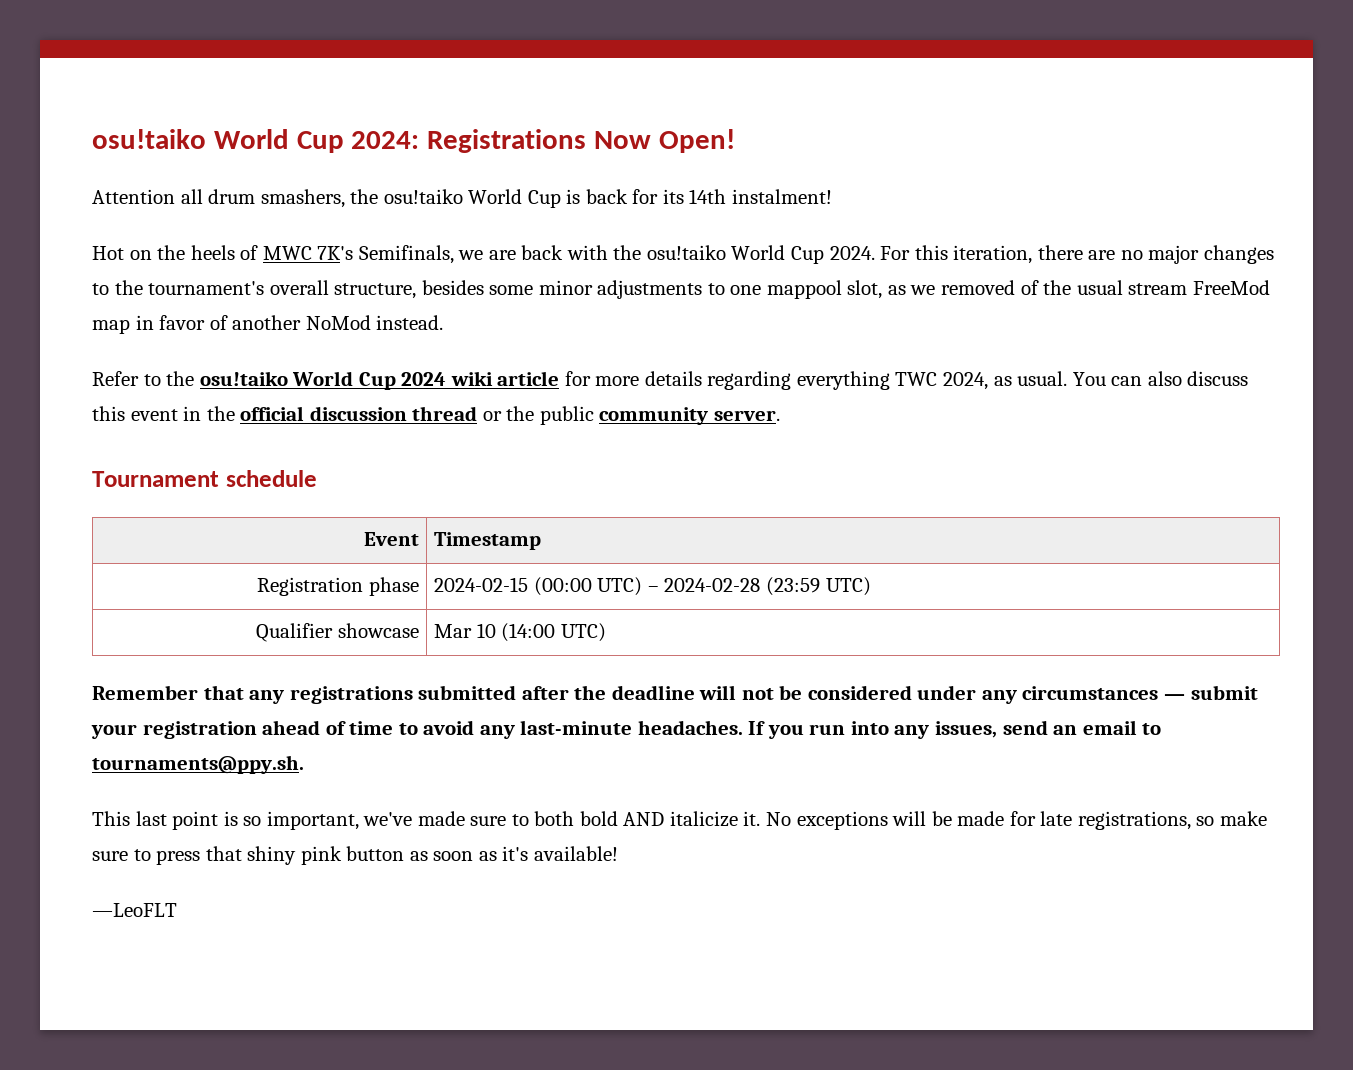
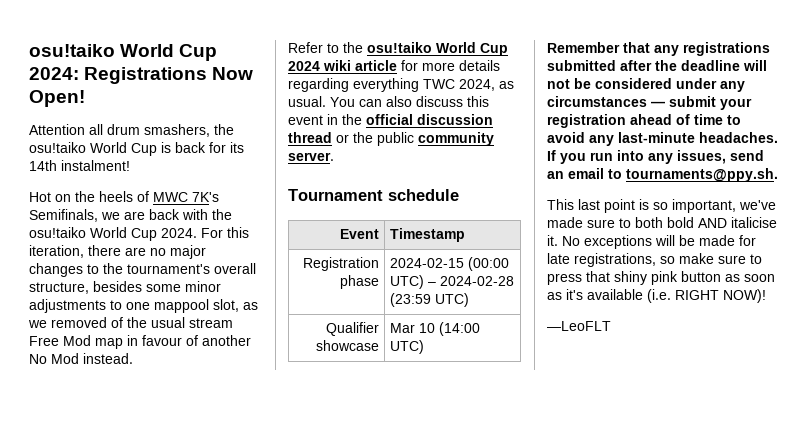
- For this iteration, there are no major changes to the tournament's overall structure, besides some minor adjustments to one mappool slot, as we removed of the usual stream FreeMod map in favor of another NoMod instead.
+ For this iteration, there are no major changes to the tournament's overall structure, besides some minor adjustments to one mappool slot, as we removed of the usual stream Free Mod map in favour of another No Mod instead.
- This last point is so important, we've made sure to both bold AND italicize it.
+ This last point is so important, we've made sure to both bold AND italicise it.
- No exceptions will be made for late registrations, so make sure to press that shiny pink button as soon as it's available!
+ No exceptions will be made for late registrations, so make sure to press that shiny pink button as soon as it's available (i.e. RIGHT NOW)!

